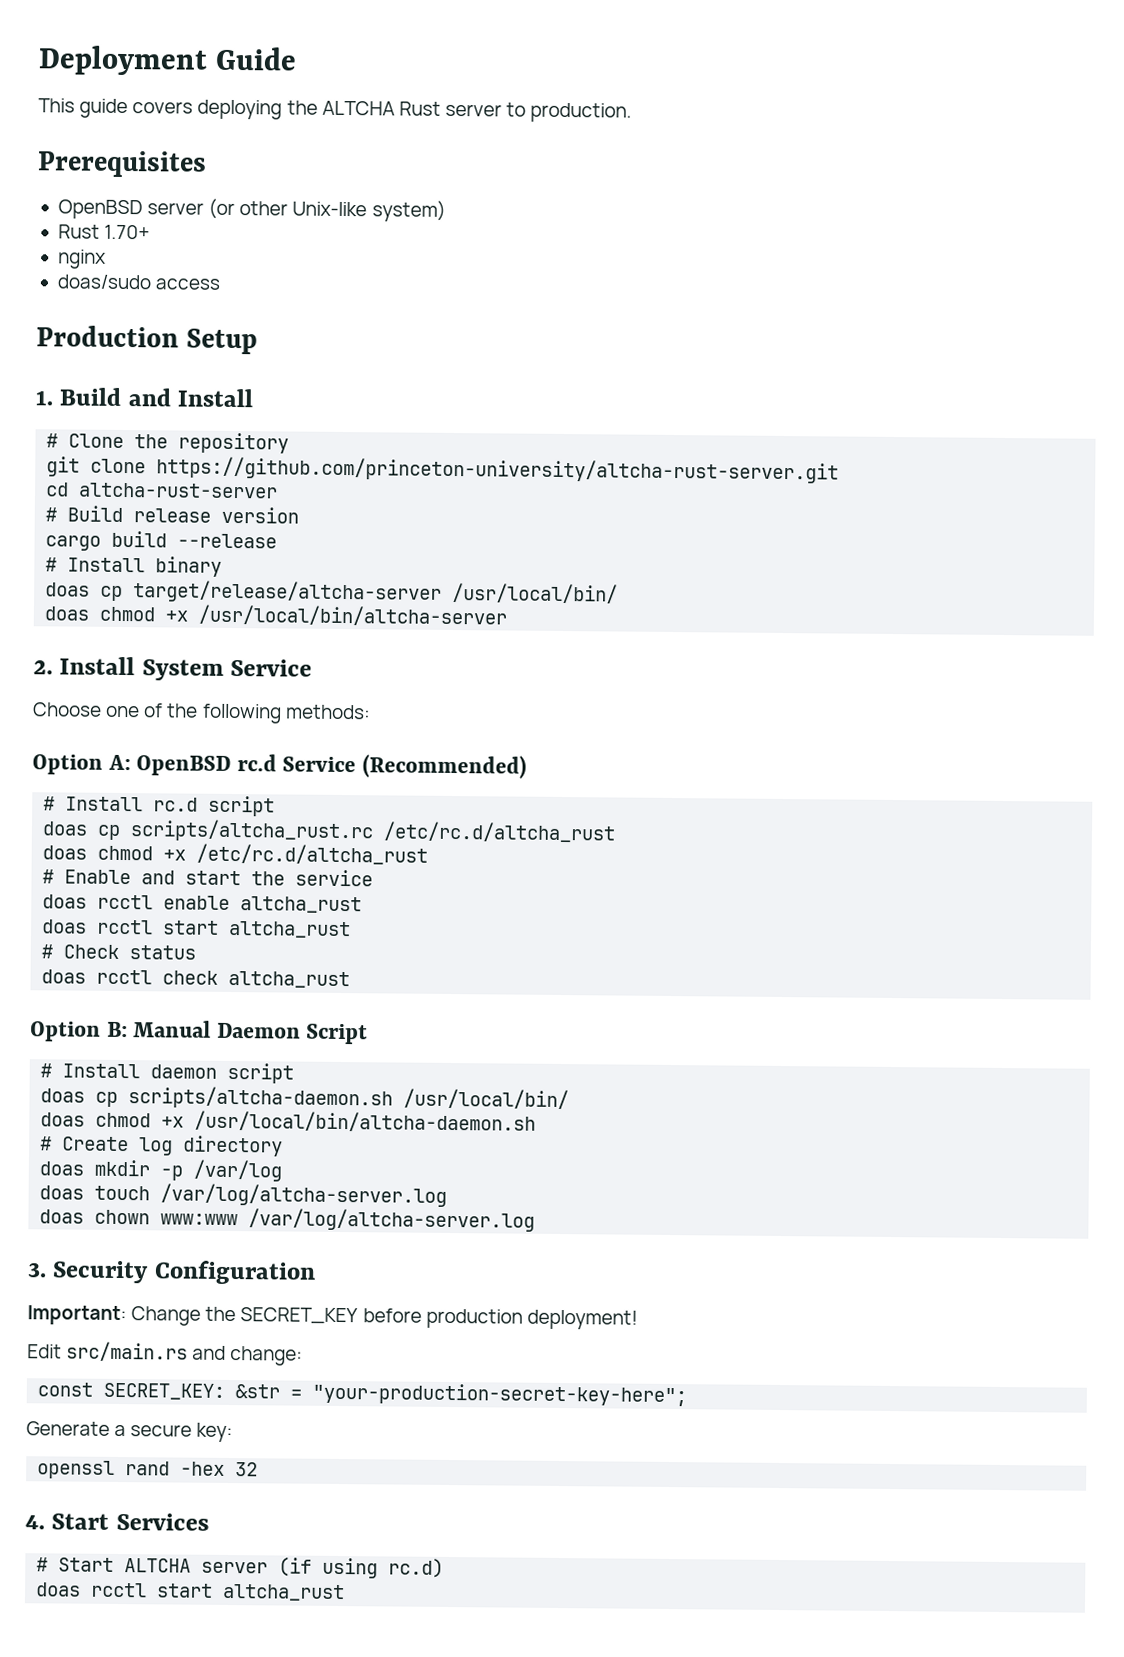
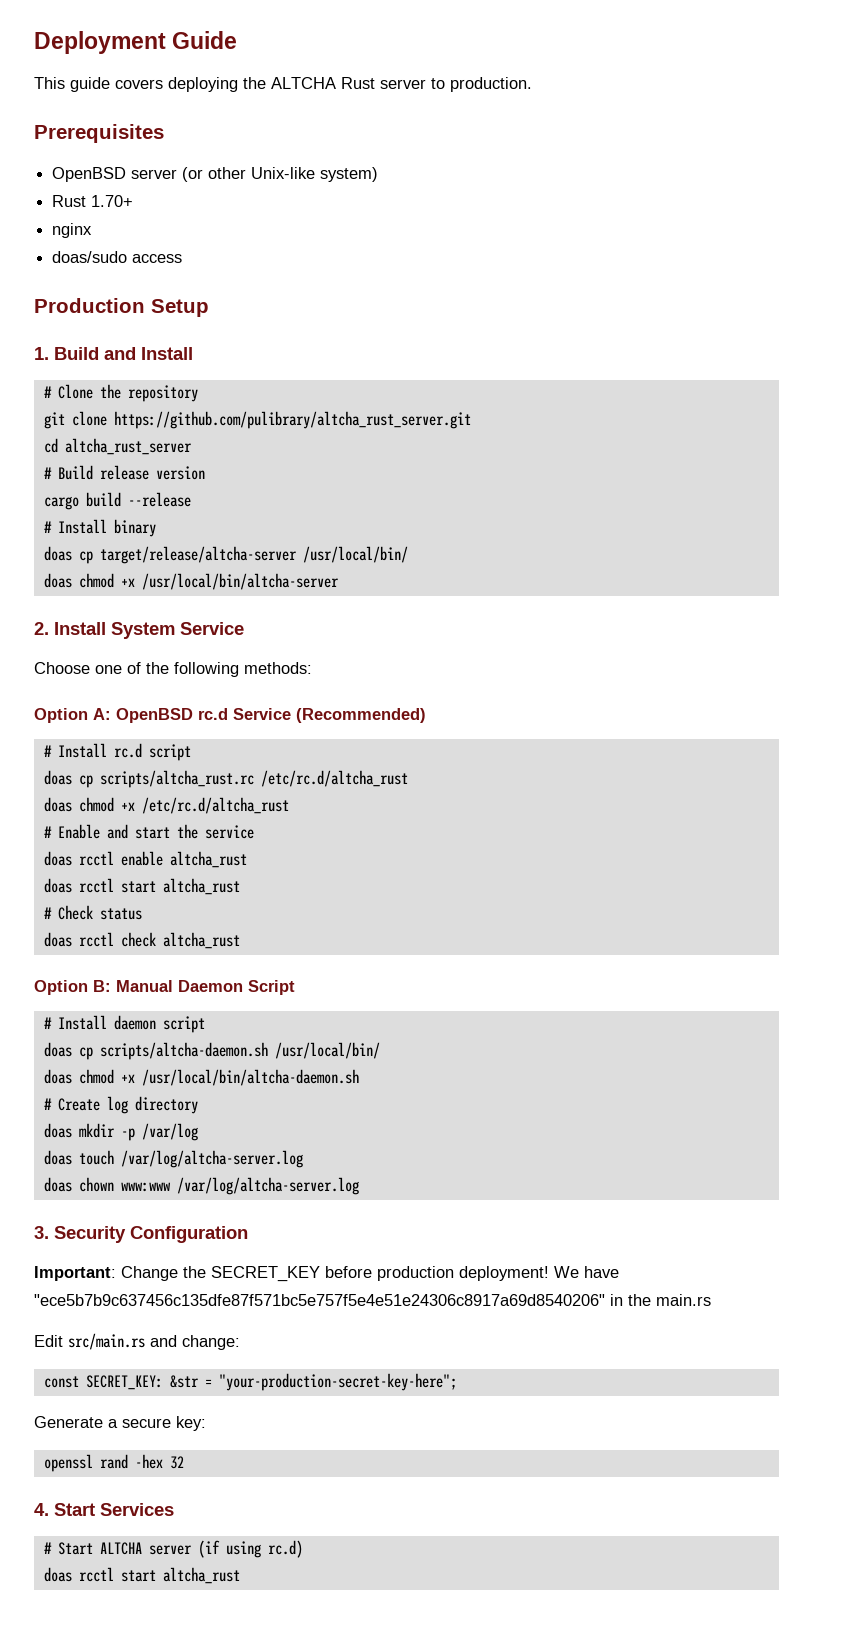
- git clone https://github.com/princeton-university/altcha-rust-server.git
+ git clone https://github.com/pulibrary/altcha_rust_server.git
- cd altcha-rust-server
+ cd altcha_rust_server
+ We have "ece5b7b9c637456c135dfe87f571bc5e757f5e4e51e24306c8917a69d8540206" in the main.rs

